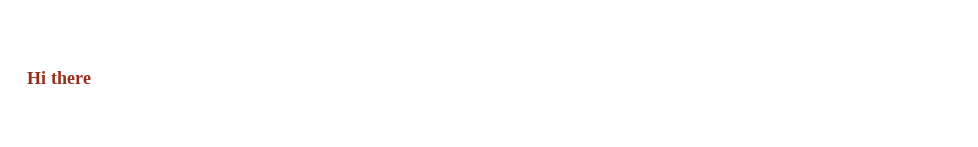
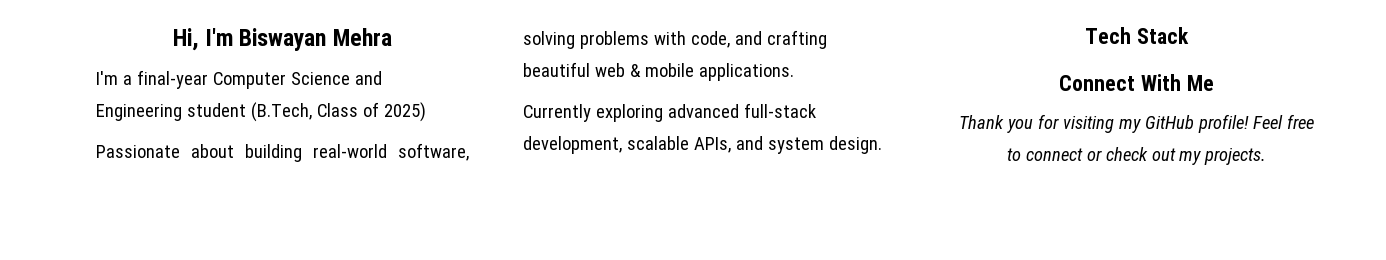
- Hi there
+ Hi, I'm Biswayan Mehra
+ I'm a final-year Computer Science and Engineering student (B.Tech, Class of 2025)
+ Passionate about building real-world software, solving problems with code, and crafting beautiful web & mobile applications.
+ Currently exploring advanced full-stack development, scalable APIs, and system design.
+ Tech Stack
+ Connect With Me
+ Thank you for visiting my GitHub profile! Feel free to connect or check out my projects.

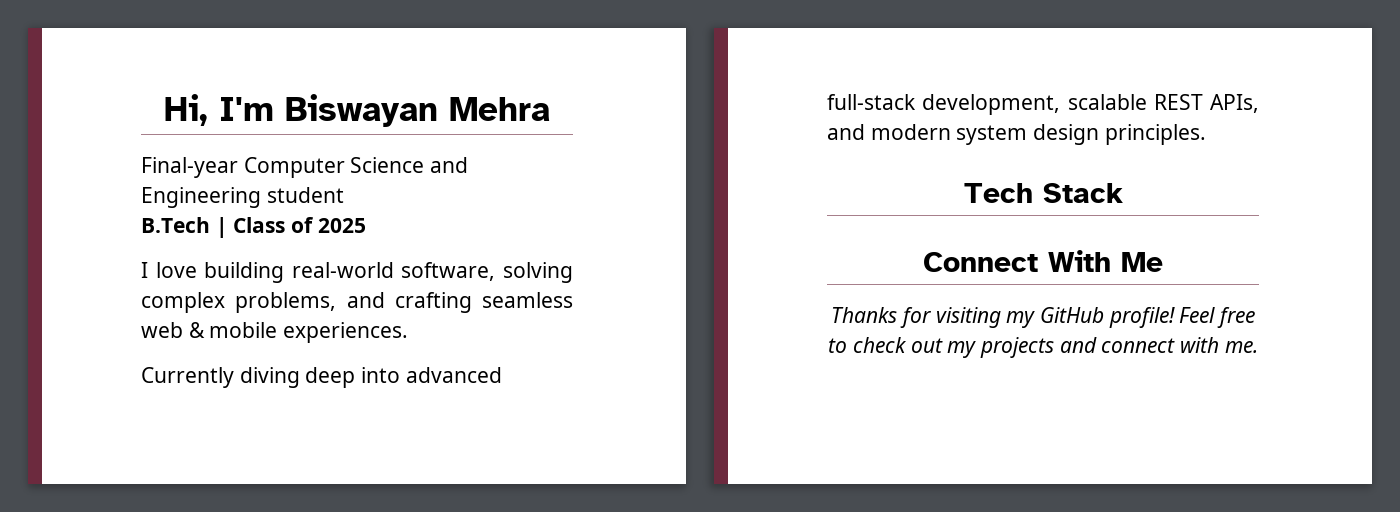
- I'm a final-year Computer Science and Engineering student (B.Tech, Class of 2025)
- Passionate about building real-world software, solving problems with code, and crafting beautiful web & mobile applications.
+ Final-year Computer Science and Engineering student
+ B.Tech | Class of 2025
+ I love building real-world software, solving complex problems, and crafting seamless web & mobile experiences.
- Currently exploring advanced full-stack development, scalable APIs, and system design.
+ Currently diving deep into advanced full-stack development, scalable REST APIs, and modern system design principles.
- Thank you for visiting my GitHub profile!
+ Thanks for visiting my GitHub profile!
- Feel free to connect or check out my projects.
+ Feel free to check out my projects and connect with me.

